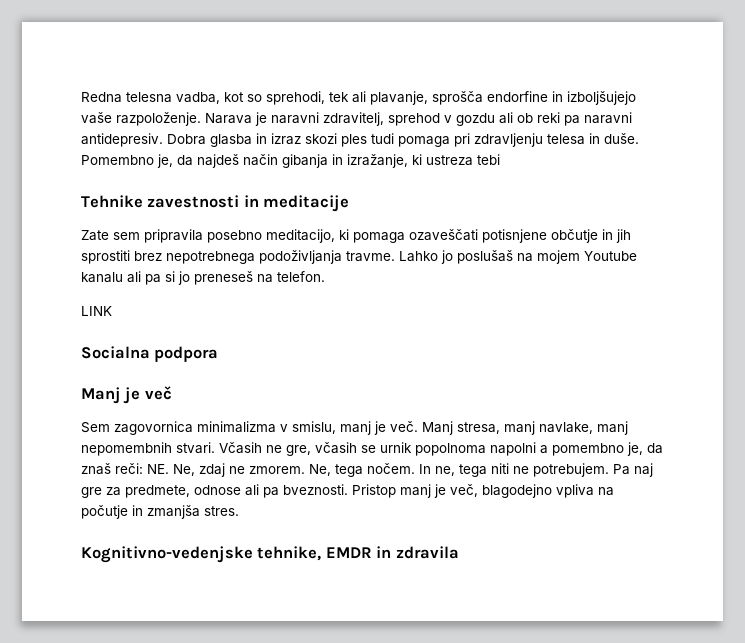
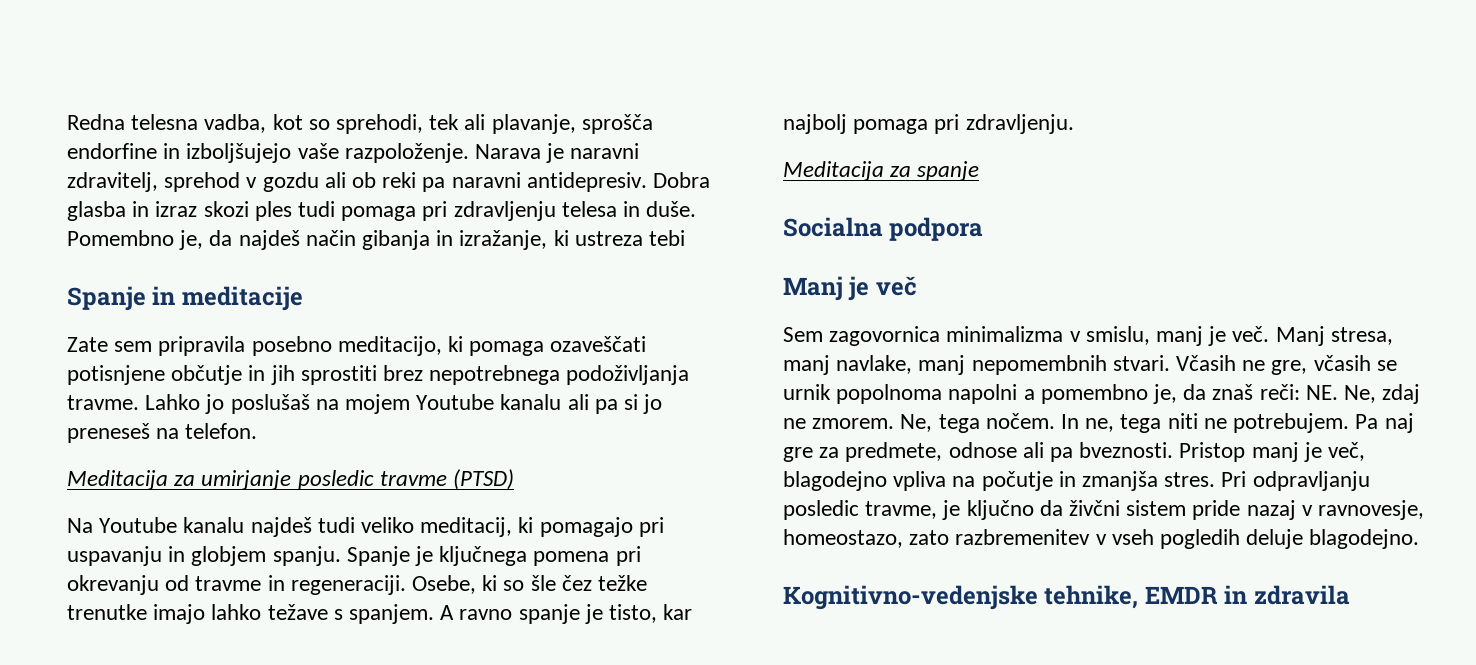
- Tehnike zavestnosti in meditacije
+ Spanje in meditacije
- LINK
+ Meditacija za umirjanje posledic travme (PTSD)
+ Na Youtube kanalu najdeš tudi veliko meditacij, ki pomagajo pri uspavanju in globjem spanju. Spanje je ključnega pomena pri okrevanju od travme in regeneraciji. Osebe, ki so šle čez težke trenutke imajo lahko težave s spanjem. A ravno spanje je tisto, kar najbolj pomaga pri zdravljenju.
+ Meditacija za spanje
+ Pri odpravljanju posledic travme, je ključno da živčni sistem pride nazaj v ravnovesje, homeostazo, zato razbremenitev v vseh pogledih deluje blagodejno.

